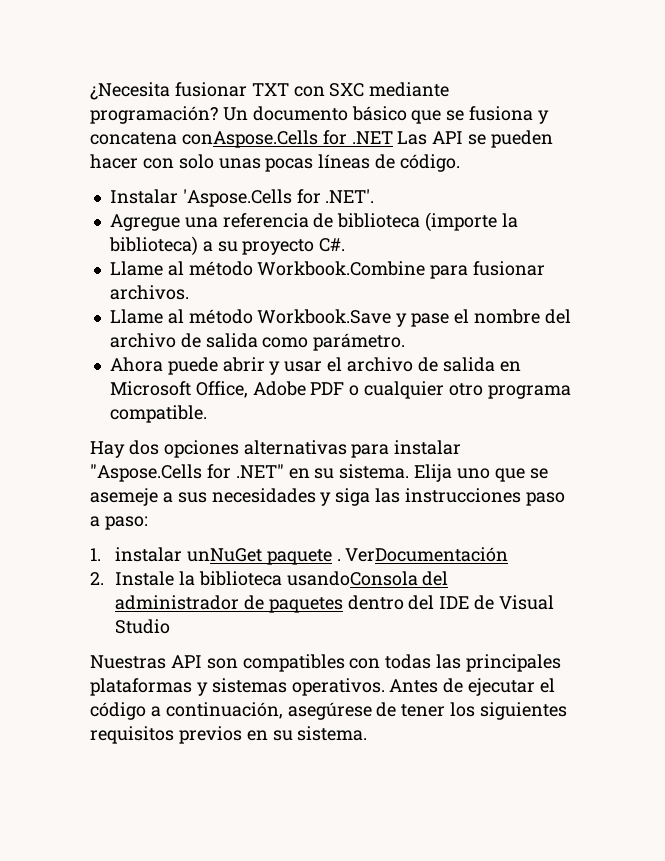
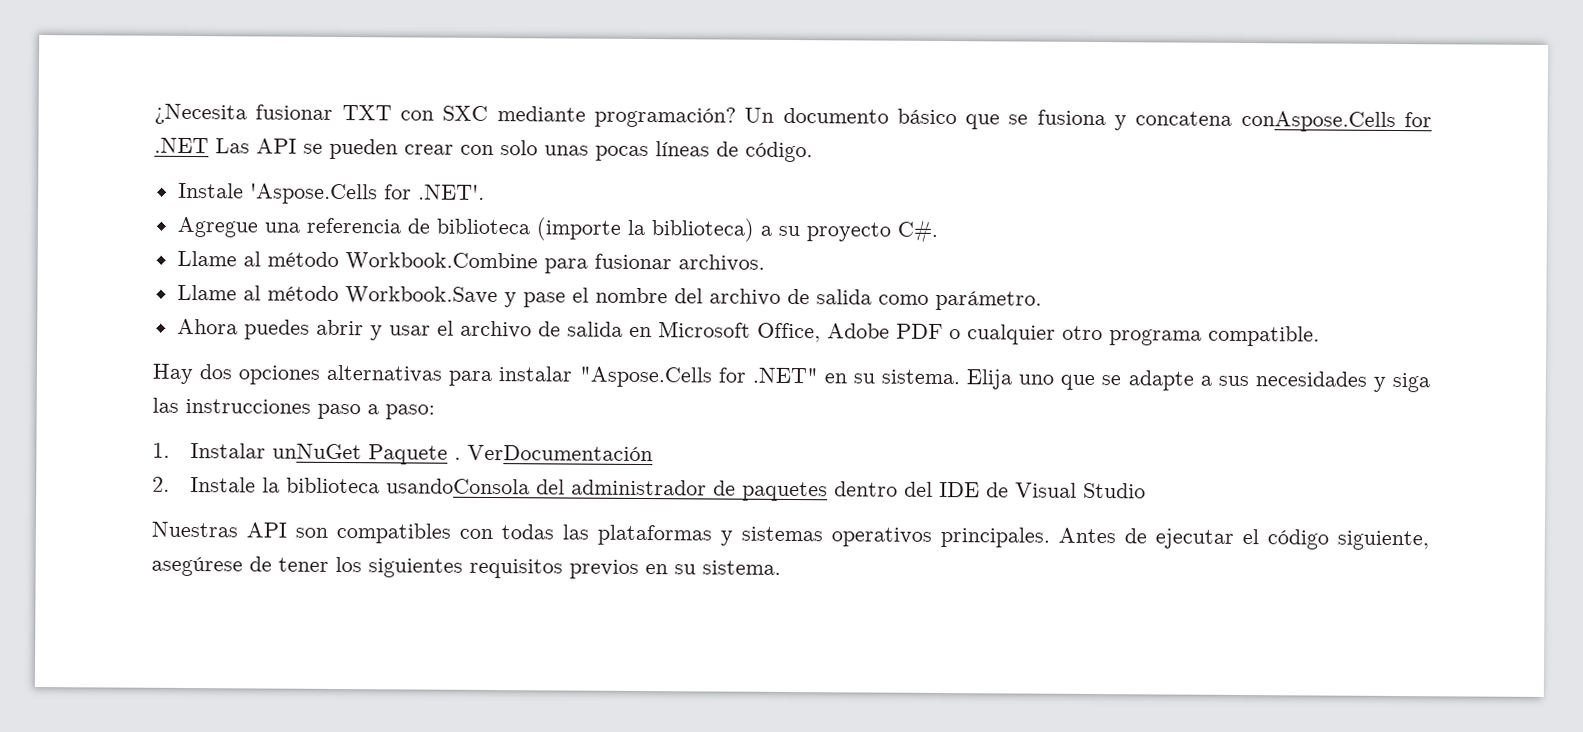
- Un documento básico que se fusiona y concatena conAspose.Cells for .NET Las API se pueden hacer con solo unas pocas líneas de código.
+ Un documento básico que se fusiona y concatena conAspose.Cells for .NET Las API se pueden crear con solo unas pocas líneas de código.
- Instalar 'Aspose.Cells for .NET'.
+ Instale 'Aspose.Cells for .NET'.
- Ahora puede abrir y usar el archivo de salida en Microsoft Office, Adobe PDF o cualquier otro programa compatible.
+ Ahora puedes abrir y usar el archivo de salida en Microsoft Office, Adobe PDF o cualquier otro programa compatible.
- Elija uno que se asemeje a sus necesidades y siga las instrucciones paso a paso:
+ Elija uno que se adapte a sus necesidades y siga las instrucciones paso a paso:
- 1. instalar unNuGet paquete .
+ 1. Instalar unNuGet Paquete .
- Nuestras API son compatibles con todas las principales plataformas y sistemas operativos.
+ Nuestras API son compatibles con todas las plataformas y sistemas operativos principales.
- Antes de ejecutar el código a continuación, asegúrese de tener los siguientes requisitos previos en su sistema.
+ Antes de ejecutar el código siguiente, asegúrese de tener los siguientes requisitos previos en su sistema.

